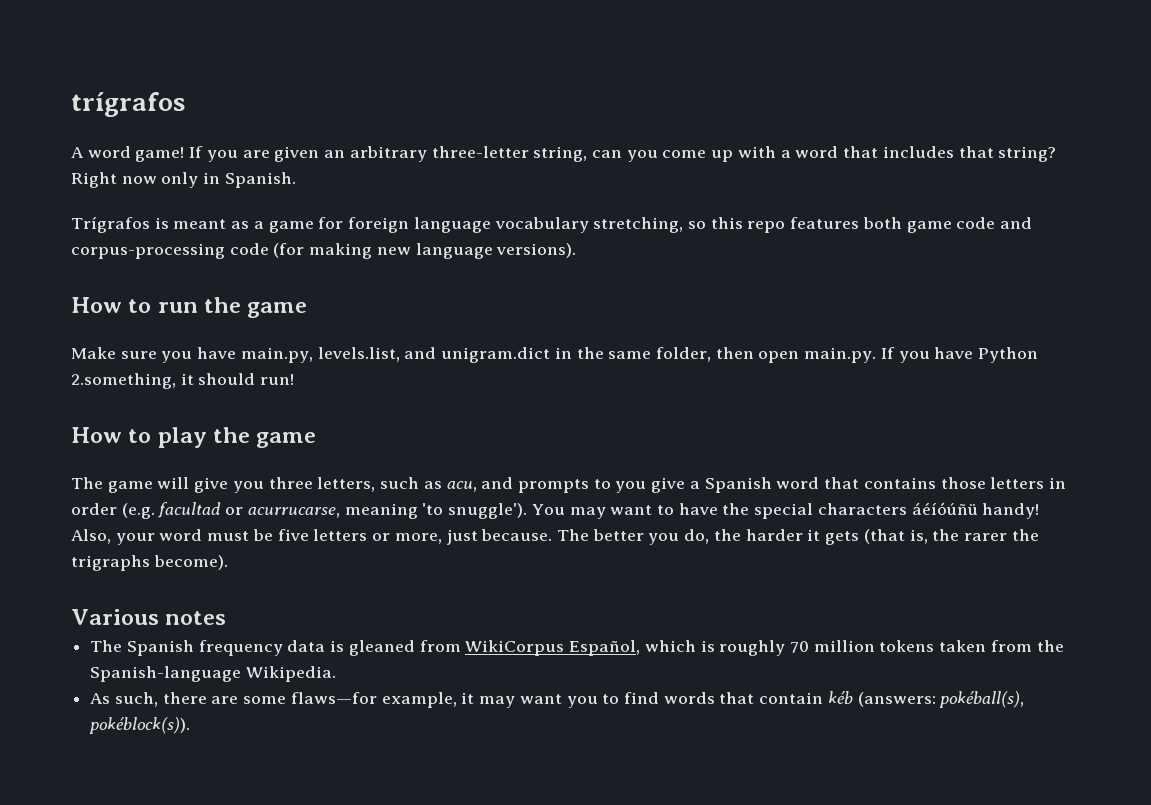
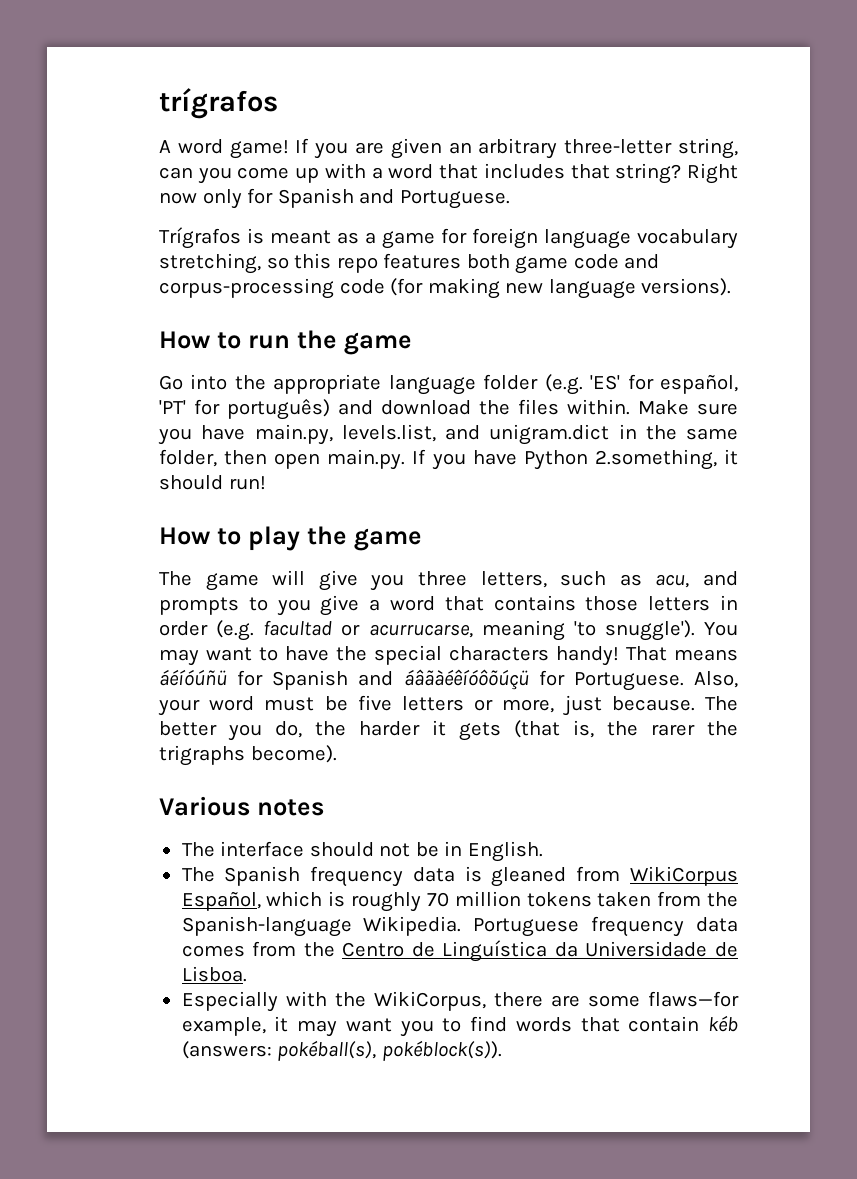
- Right now only in Spanish.
+ Right now only for Spanish and Portuguese.
+ Go into the appropriate language folder (e.g. 'ES' for español, 'PT' for português) and download the files within.
- The game will give you three letters, such as acu, and prompts to you give a Spanish word that contains those letters in order (e.g. facultad or acurrucarse, meaning 'to snuggle').
+ The game will give you three letters, such as acu, and prompts to you give a word that contains those letters in order (e.g. facultad or acurrucarse, meaning 'to snuggle').
- You may want to have the special characters áéíóúñü handy!
+ You may want to have the special characters handy! That means áéíóúñü for Spanish and áâãàéêíóôõúçü for Portuguese.
+ The interface should not be in English.
- The Spanish frequency data is gleaned from WikiCorpus Español, which is roughly 70 million tokens taken from the Spanish-language Wikipedia.
- As such, there are some flaws—for example, it may want you to find words that contain kéb (answers: pokéball(s), pokéblock(s)).
+ The Spanish frequency data is gleaned from WikiCorpus Español, which is roughly 70 million tokens taken from the Spanish-language Wikipedia. Portuguese frequency data comes from the Centro de Linguística da Universidade de Lisboa.
+ Especially with the WikiCorpus, there are some flaws—for example, it may want you to find words that contain kéb (answers: pokéball(s), pokéblock(s)).

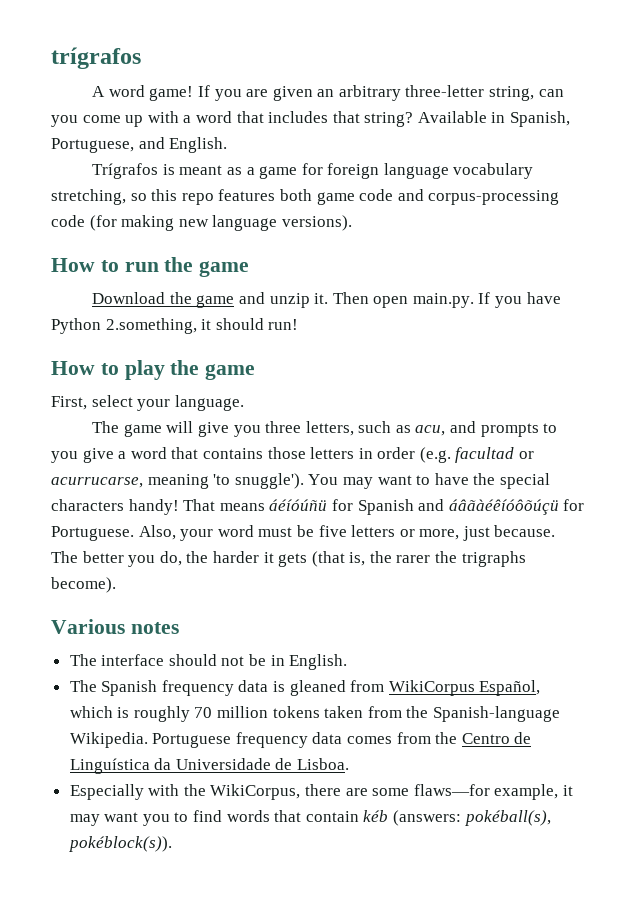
- Right now only for Spanish and Portuguese.
+ Available in Spanish, Portuguese, and English.
- Go into the appropriate language folder (e.g. 'ES' for español, 'PT' for português) and download the files within. Make sure you have main.py, levels.list, and unigram.dict in the same folder, then open main.py. If you have Python 2.something, it should run!
+ Download the game and unzip it. Then open main.py. If you have Python 2.something, it should run!
+ First, select your language.

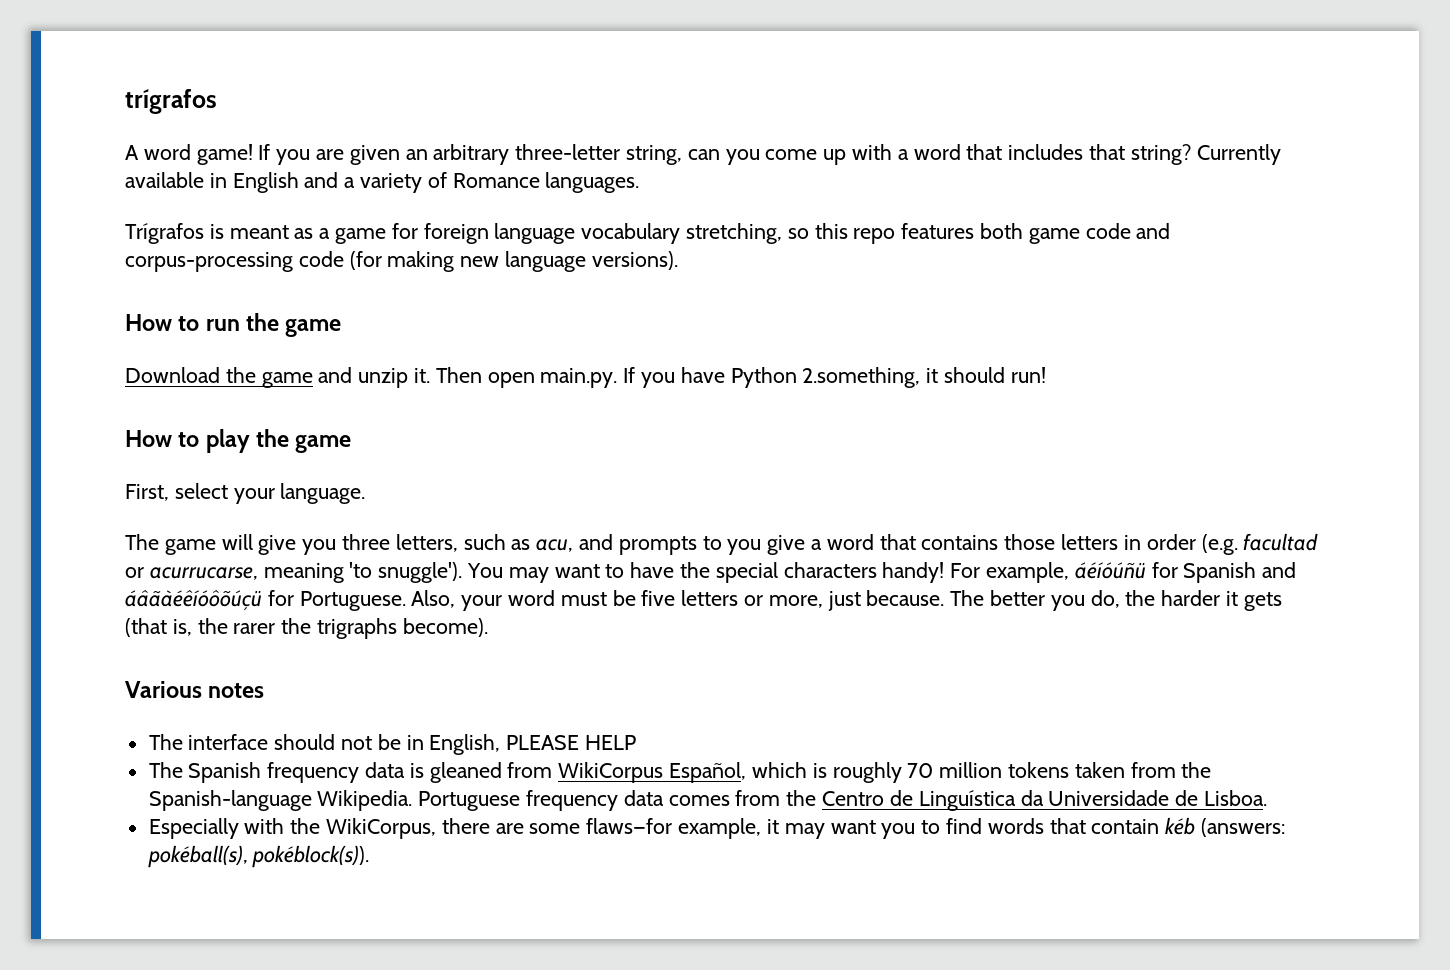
- Available in Spanish, Portuguese, and English.
+ Currently available in English and a variety of Romance languages.
- That means áéíóúñü for Spanish and áâãàéêíóôõúçü for Portuguese.
+ For example, áéíóúñü for Spanish and áâãàéêíóôõúçü for Portuguese.
- The interface should not be in English.
+ The interface should not be in English, PLEASE HELP

